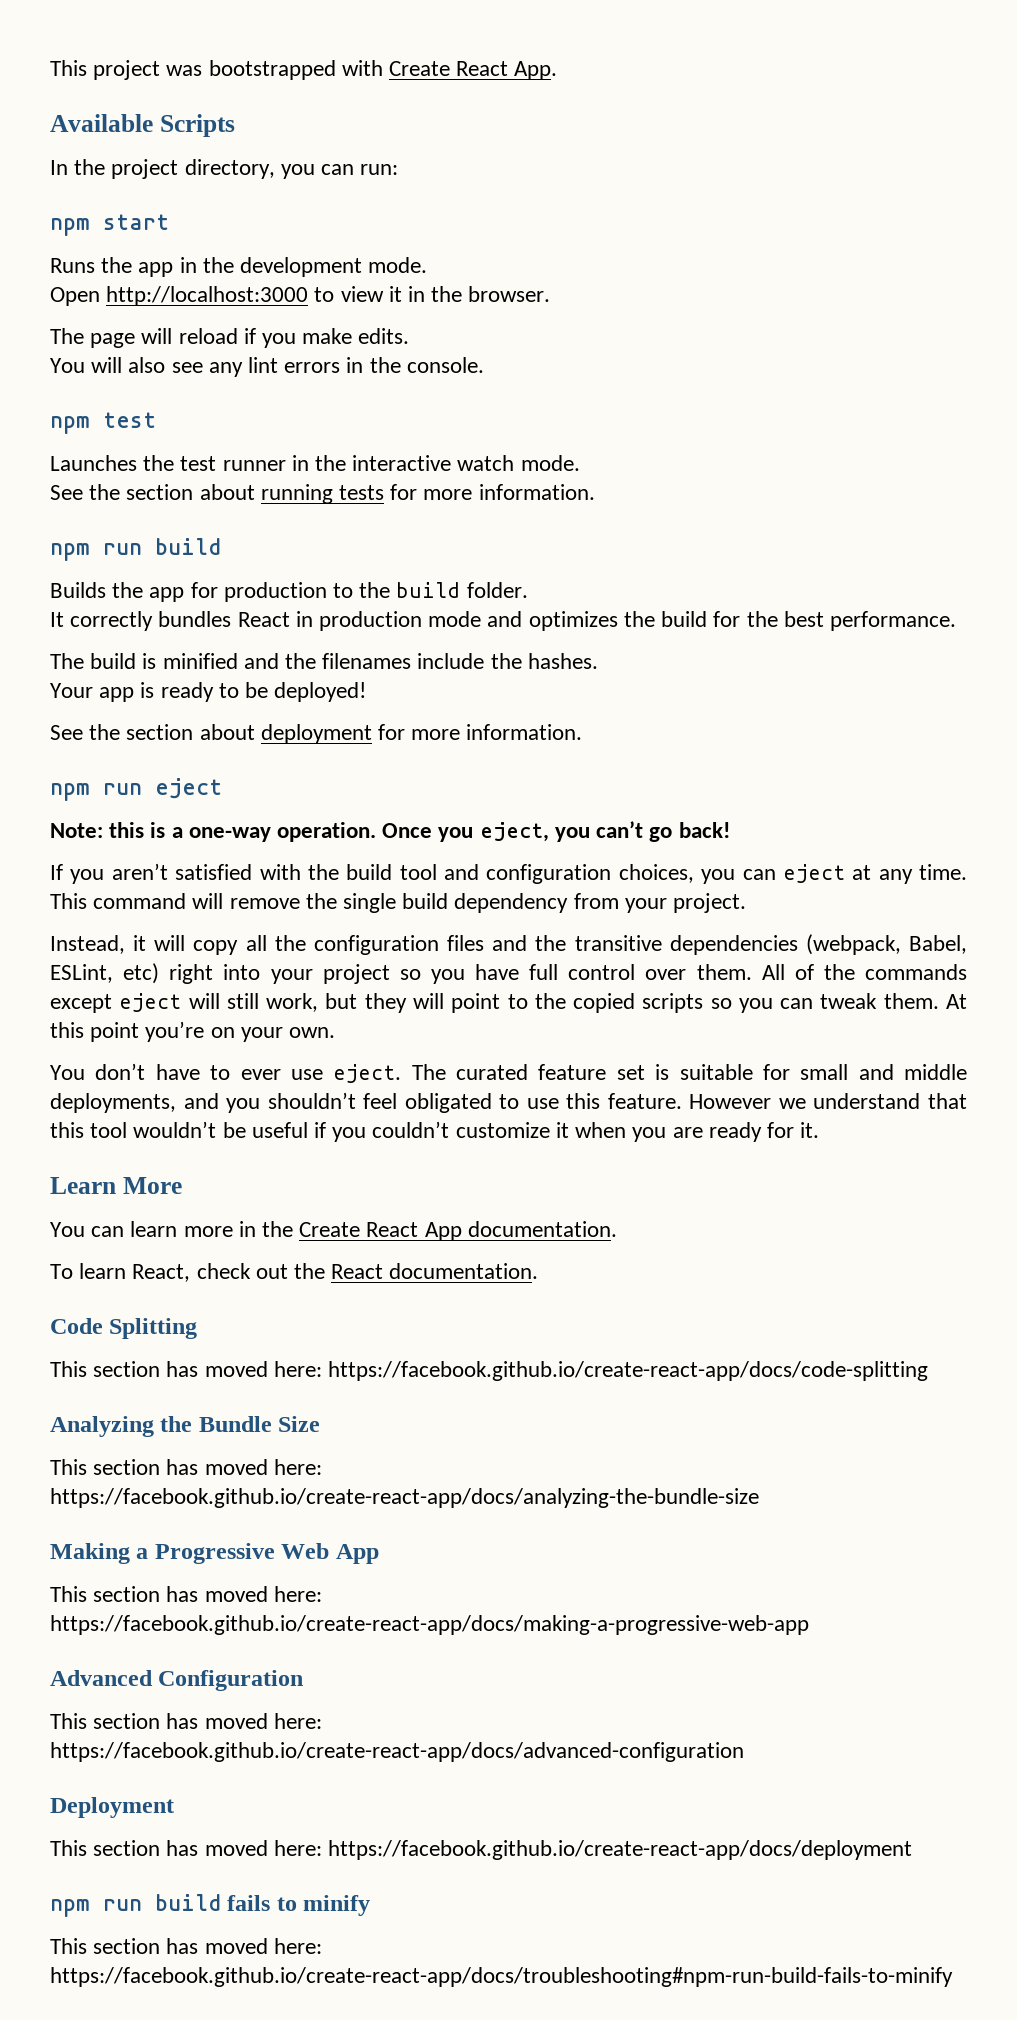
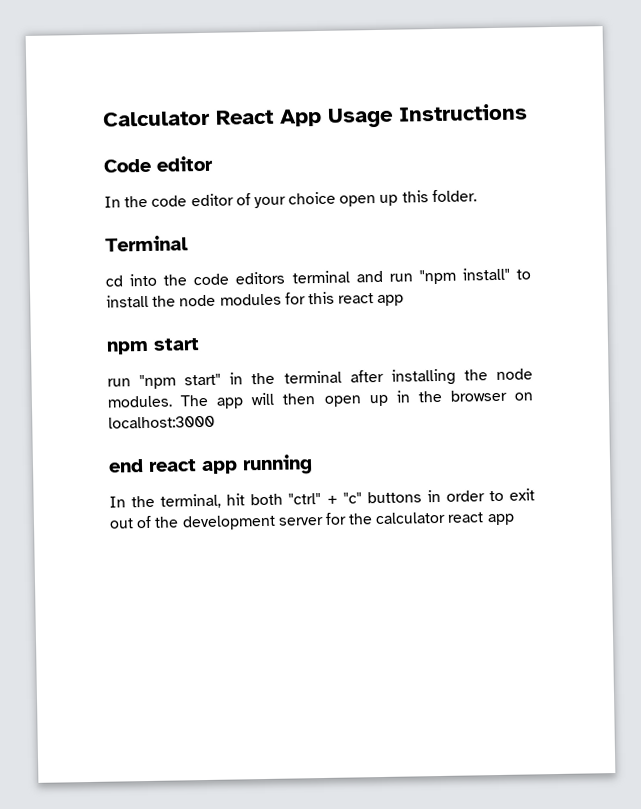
- This project was bootstrapped with Create React App.
- Available Scripts
- In the project directory, you can run:
+ Calculator React App Usage Instructions
+ Code editor
+ In the code editor of your choice open up this folder.
+ Terminal
+ cd into the code editors terminal and run "npm install" to install the node modules for this react app
  npm start
- Runs the app in the development mode.
- Open http://localhost:3000 to view it in the browser.
- The page will reload if you make edits.
- You will also see any lint errors in the console.
- npm test
- Launches the test runner in the interactive watch mode.
- See the section about running tests for more information.
- npm run build
- Builds the app for production to the build folder.
- It correctly bundles React in production mode and optimizes the build for the best performance.
- The build is minified and the filenames include the hashes.
- Your app is ready to be deployed!
- See the section about deployment for more information.
- npm run eject
- Note: this is a one-way operation. Once you eject, you can’t go back!
- If you aren’t satisfied with the build tool and configuration choices, you can eject at any time. This command will remove the single build dependency from your project.
- Instead, it will copy all the configuration files and the transitive dependencies (webpack, Babel, ESLint, etc) right into your project so you have full control over them. All of the commands except eject will still work, but they will point to the copied scripts so you can tweak them. At this point you’re on your own.
- You don’t have to ever use eject. The curated feature set is suitable for small and middle deployments, and you shouldn’t feel obligated to use this feature. However we understand that this tool wouldn’t be useful if you couldn’t customize it when you are ready for it.
- Learn More
- You can learn more in the Create React App documentation.
- To learn React, check out the React documentation.
- Code Splitting
- This section has moved here: https://facebook.github.io/create-react-app/docs/code-splitting
- Analyzing the Bundle Size
- This section has moved here: https://facebook.github.io/create-react-app/docs/analyzing-the-bundle-size
- Making a Progressive Web App
- This section has moved here: https://facebook.github.io/create-react-app/docs/making-a-progressive-web-app
- Advanced Configuration
- This section has moved here: https://facebook.github.io/create-react-app/docs/advanced-configuration
- Deployment
- This section has moved here: https://facebook.github.io/create-react-app/docs/deployment
- npm run build fails to minify
- This section has moved here: https://facebook.github.io/create-react-app/docs/troubleshooting#npm-run-build-fails-to-minify
+ run "npm start" in the terminal after installing the node modules. The app will then open up in the browser on localhost:3000
+ end react app running
+ In the terminal, hit both "ctrl" + "c" buttons in order to exit out of the development server for the calculator react app

